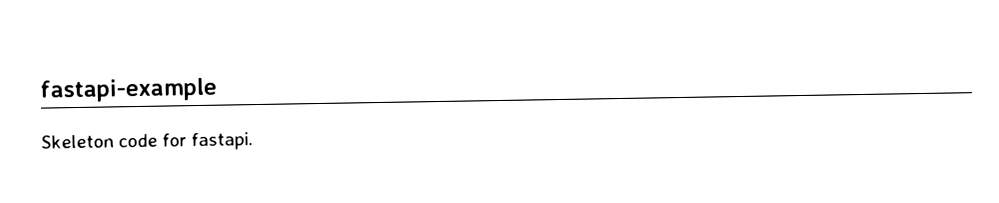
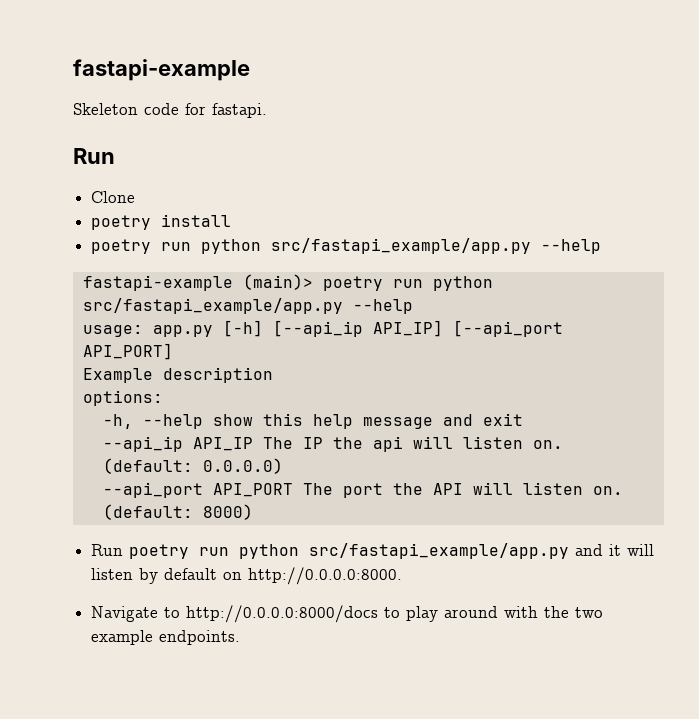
  Skeleton code for fastapi.
+ Run
+ Clone
+ poetry install
+ poetry run python src/fastapi_example/app.py --help
+ fastapi-example (main)> poetry run python src/fastapi_example/app.py --help
+ usage: app.py [-h] [--api_ip API_IP] [--api_port API_PORT]
+ Example description
+ options:
+ -h, --help show this help message and exit
+ --api_ip API_IP The IP the api will listen on. (default: 0.0.0.0)
+ --api_port API_PORT The port the API will listen on. (default: 8000)
+ Run poetry run python src/fastapi_example/app.py and it will listen by default on http://0.0.0.0:8000.
+ Navigate to http://0.0.0.0:8000/docs to play around with the two example endpoints.

